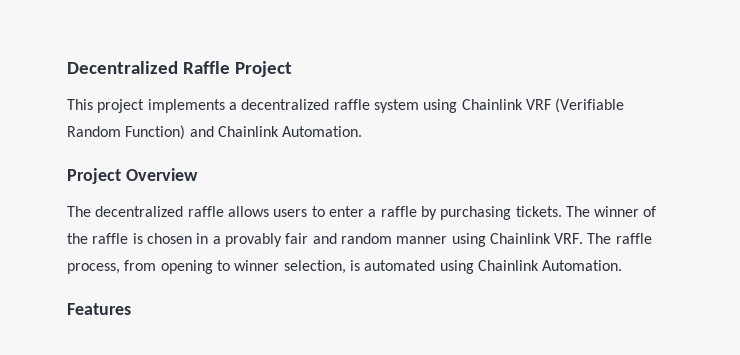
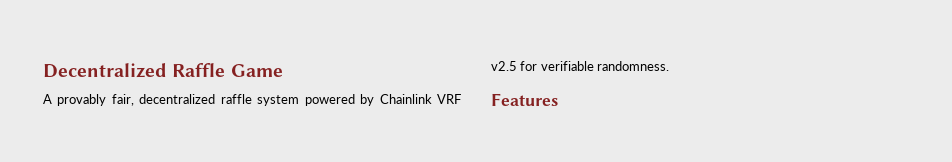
- Decentralized Raffle Project
- This project implements a decentralized raffle system using Chainlink VRF (Verifiable Random Function) and Chainlink Automation.
- Project Overview
- The decentralized raffle allows users to enter a raffle by purchasing tickets. The winner of the raffle is chosen in a provably fair and random manner using Chainlink VRF. The raffle process, from opening to winner selection, is automated using Chainlink Automation.
+ Decentralized Raffle Game
+ A provably fair, decentralized raffle system powered by Chainlink VRF v2.5 for verifiable randomness.

